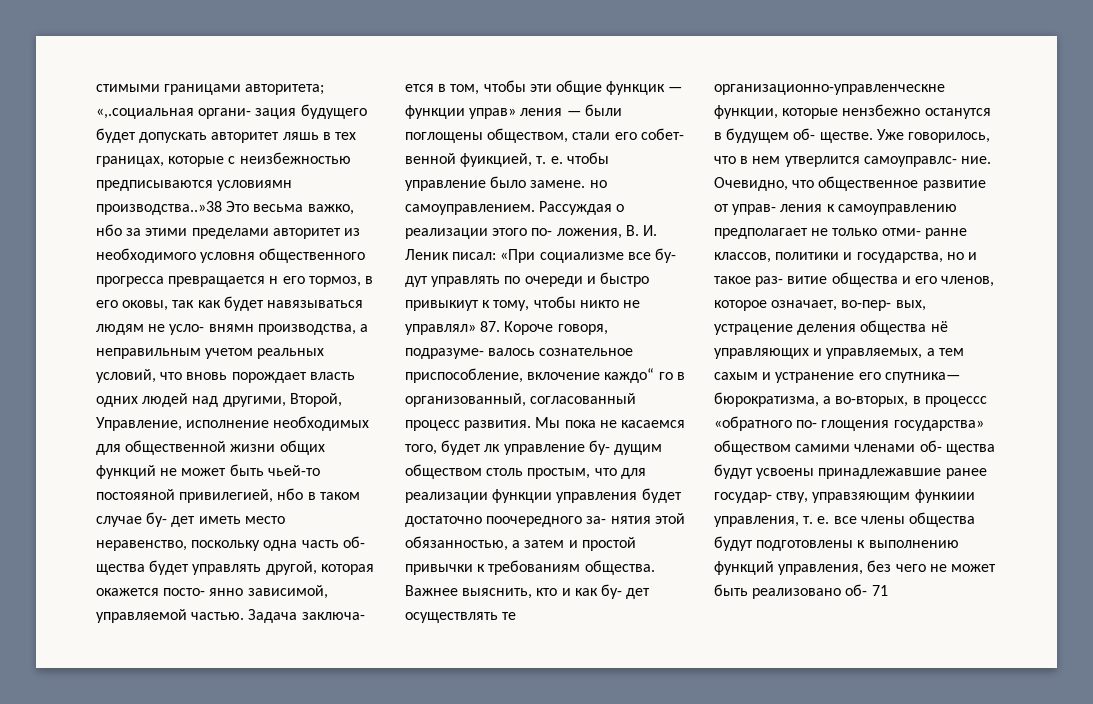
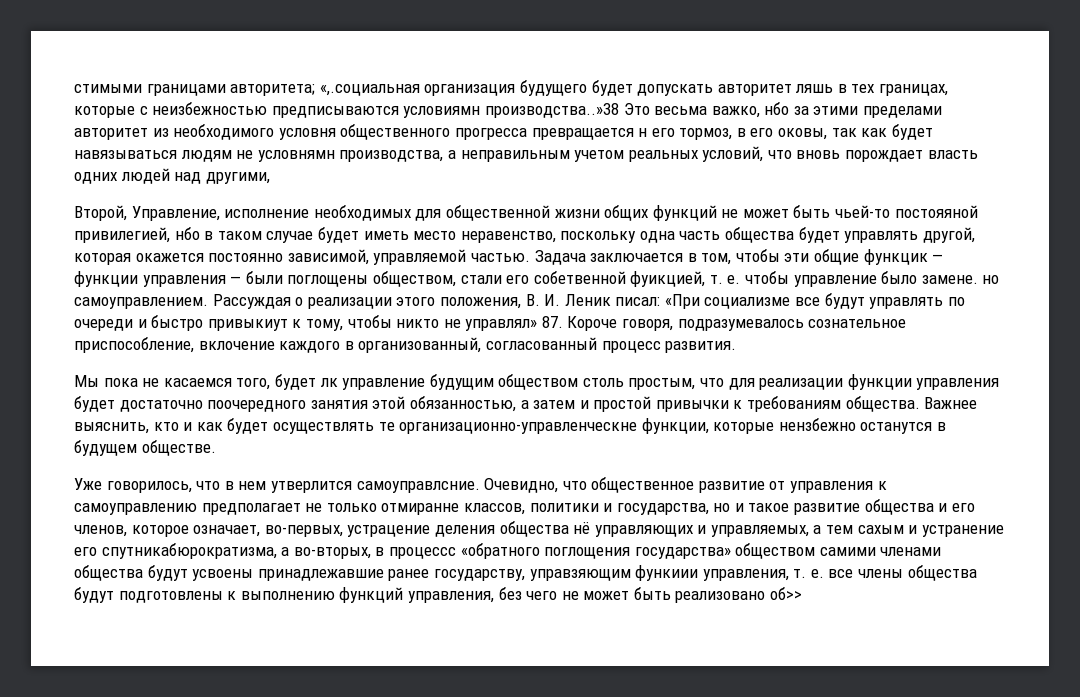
- «,.социальная органи- зация будущего будет допускать авторитет ляшь в тех границах, которые с неизбежностью предписываются условиямн производства..»38 Это весьма важко, нбо за этими пределами авторитет из необходимого условня общественного прогресса превращается н его тормоз, в его оковы, так как будет навязываться людям не усло- внямн производства, а неправильным учетом реальных условий, что вновь порождает власть одних людей над другими, Второй, Управление, исполнение необходимых для общественной жизни общих функций не может быть чьей-то постояяной привилегией, нбо в таком случае бу- дет иметь место неравенство, поскольку одна часть об- щества будет управлять другой, которая окажется посто- янно зависимой, управляемой частью.
+ «,.социальная организация будущего будет допускать авторитет ляшь в тех границах, которые с неизбежностью предписываются условиямн производства..»38 Это весьма важко, нбо за этими пределами авторитет из необходимого условня общественного прогресса превращается н его тормоз, в его оковы, так как будет навязываться людям не условнямн производства, а неправильным учетом реальных условий, что вновь порождает власть одних людей над другими,
+ Второй, Управление, исполнение необходимых для общественной жизни общих функций не может быть чьей-то постояяной привилегией, нбо в таком случае будет иметь место неравенство, поскольку одна часть общества будет управлять другой, которая окажется постоянно зависимой, управляемой частью.
- Задача заключа- ется в том, чтобы эти общие функцик — функции управ» ления — были поглощены обществом, стали его собет- венной фуикцией, т. е. чтобы управление было замене. но самоуправлением.
+ Задача заключается в том, чтобы эти общие функцик — функции управления — были поглощены обществом, стали его собетвенной фуикцией, т. е. чтобы управление было замене. но самоуправлением.
- Рассуждая о реализации этого по- ложения, В. И. Леник писал:
+ Рассуждая о реализации этого положения, В. И. Леник писал:
- «При социализме все бу- дут управлять по очереди и быстро привыкиут к тому, чтобы никто не управлял» 87. Короче говоря, подразуме- валось сознательное приспособление, вклочение каждо“ го в организованный, согласованный процесс развития. Мы пока не касаемся того, будет лк управление бу- дущим обществом столь простым, что для реализации функции управления будет достаточно поочередного за- нятия этой обязанностью, а затем и простой привычки к требованиям общества.
+ «При социализме все будут управлять по очереди и быстро привыкиут к тому, чтобы никто не управлял» 87. Короче говоря, подразумевалось сознательное приспособление, вклочение каждого в организованный, согласованный процесс развития.
+ Мы пока не касаемся того, будет лк управление будущим обществом столь простым, что для реализации функции управления будет достаточно поочередного занятия этой обязанностью, а затем и простой привычки к требованиям общества.
- Важнее выяснить, кто и как бу- дет осуществлять те организационно-управленческне функции, которые нензбежно останутся в будущем об- ществе. Уже говорилось, что в нем утверлится самоуправлс- ние.
+ Важнее выяснить, кто и как будет осуществлять те организационно-управленческне функции, которые нензбежно останутся в будущем обществе.
+ Уже говорилось, что в нем утверлится самоуправлсние.
- Очевидно, что общественное развитие от управ- ления к самоуправлению предполагает не только отми- ранне классов, политики и государства, но и такое раз- витие общества и его членов, которое означает, во-пер- вых, устрацение деления общества нё управляющих и управляемых, а тем сахым и устранение его спутника— бюрократизма, а во-вторых, в процессс «обратного по- глощения государства» обществом самими членами об- щества будут усвоены принадлежавшие ранее государ- ству, управзяющим функиии управления, т. е. все члены общества будут подготовлены к выполнению функций управления, без чего не может быть реализовано об- 71
+ Очевидно, что общественное развитие от управления к самоуправлению предполагает не только отмиранне классов, политики и государства, но и такое развитие общества и его членов, которое означает, во-первых, устрацение деления общества нё управляющих и управляемых, а тем сахым и устранение его спутникабюрократизма, а во-вторых, в процессс «обратного поглощения государства» обществом самими членами общества будут усвоены принадлежавшие ранее государству, управзяющим функиии управления, т. е. все члены общества будут подготовлены к выполнению функций управления, без чего не может быть реализовано об>>

